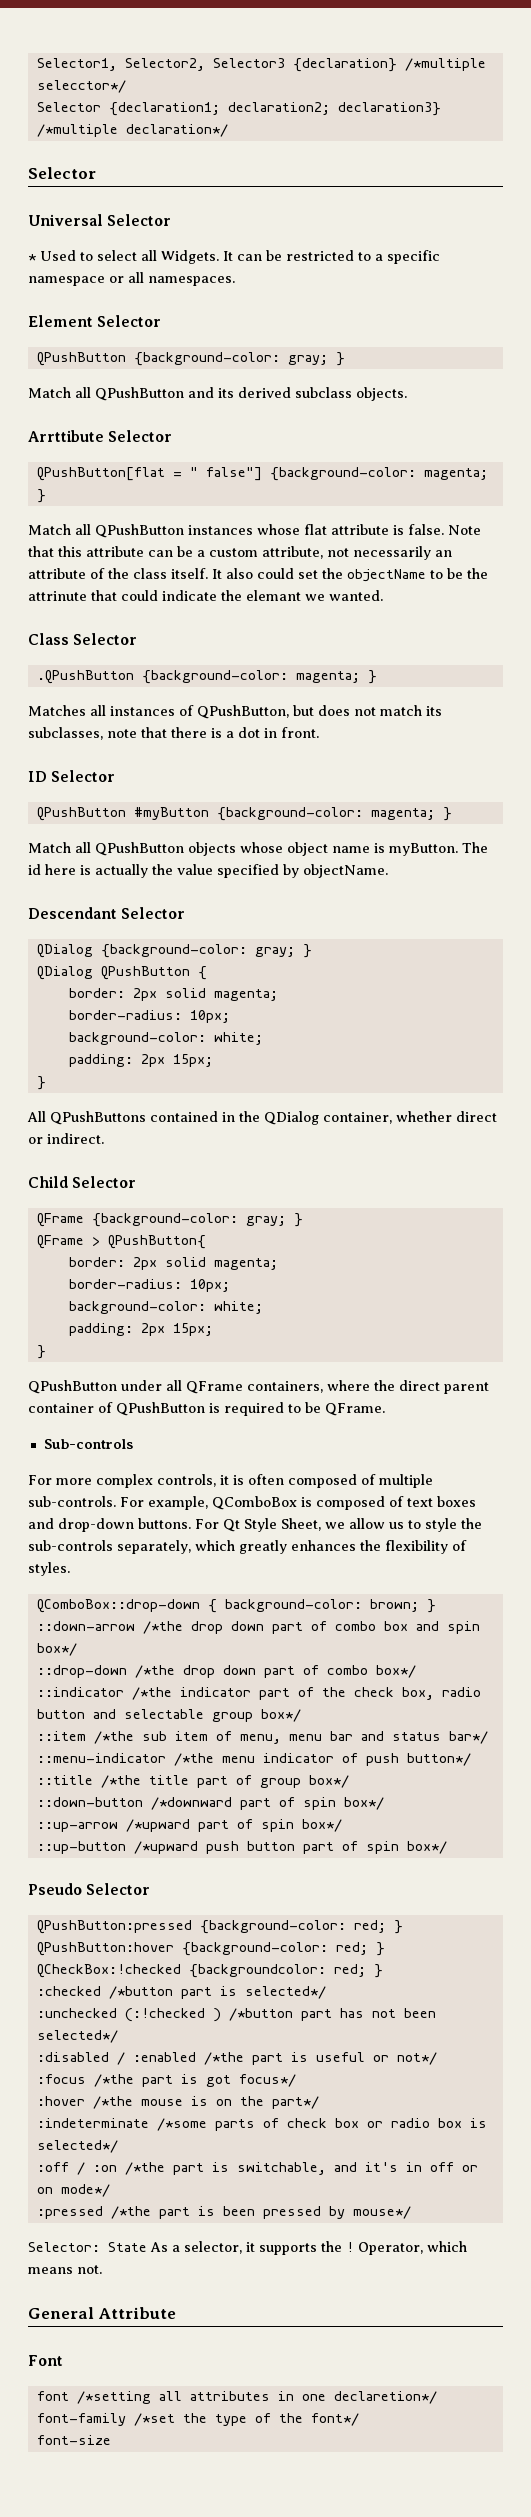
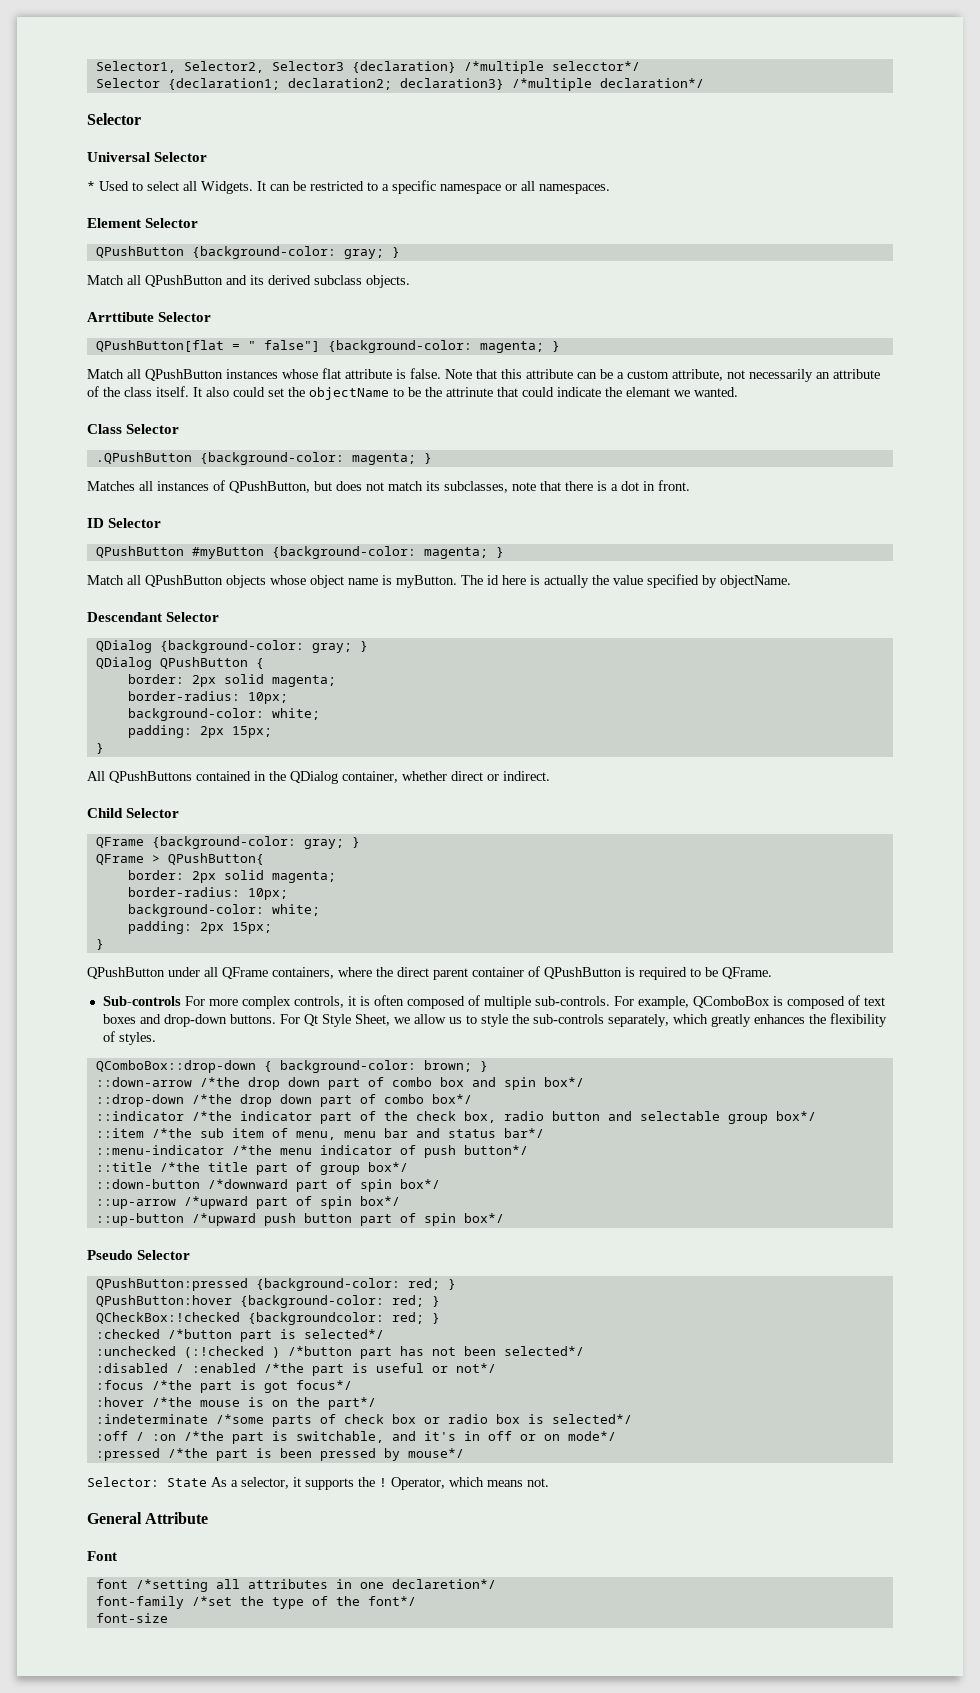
- Sub-controls
- For more complex controls, it is often composed of multiple sub-controls.
+ Sub-controls For more complex controls, it is often composed of multiple sub-controls.

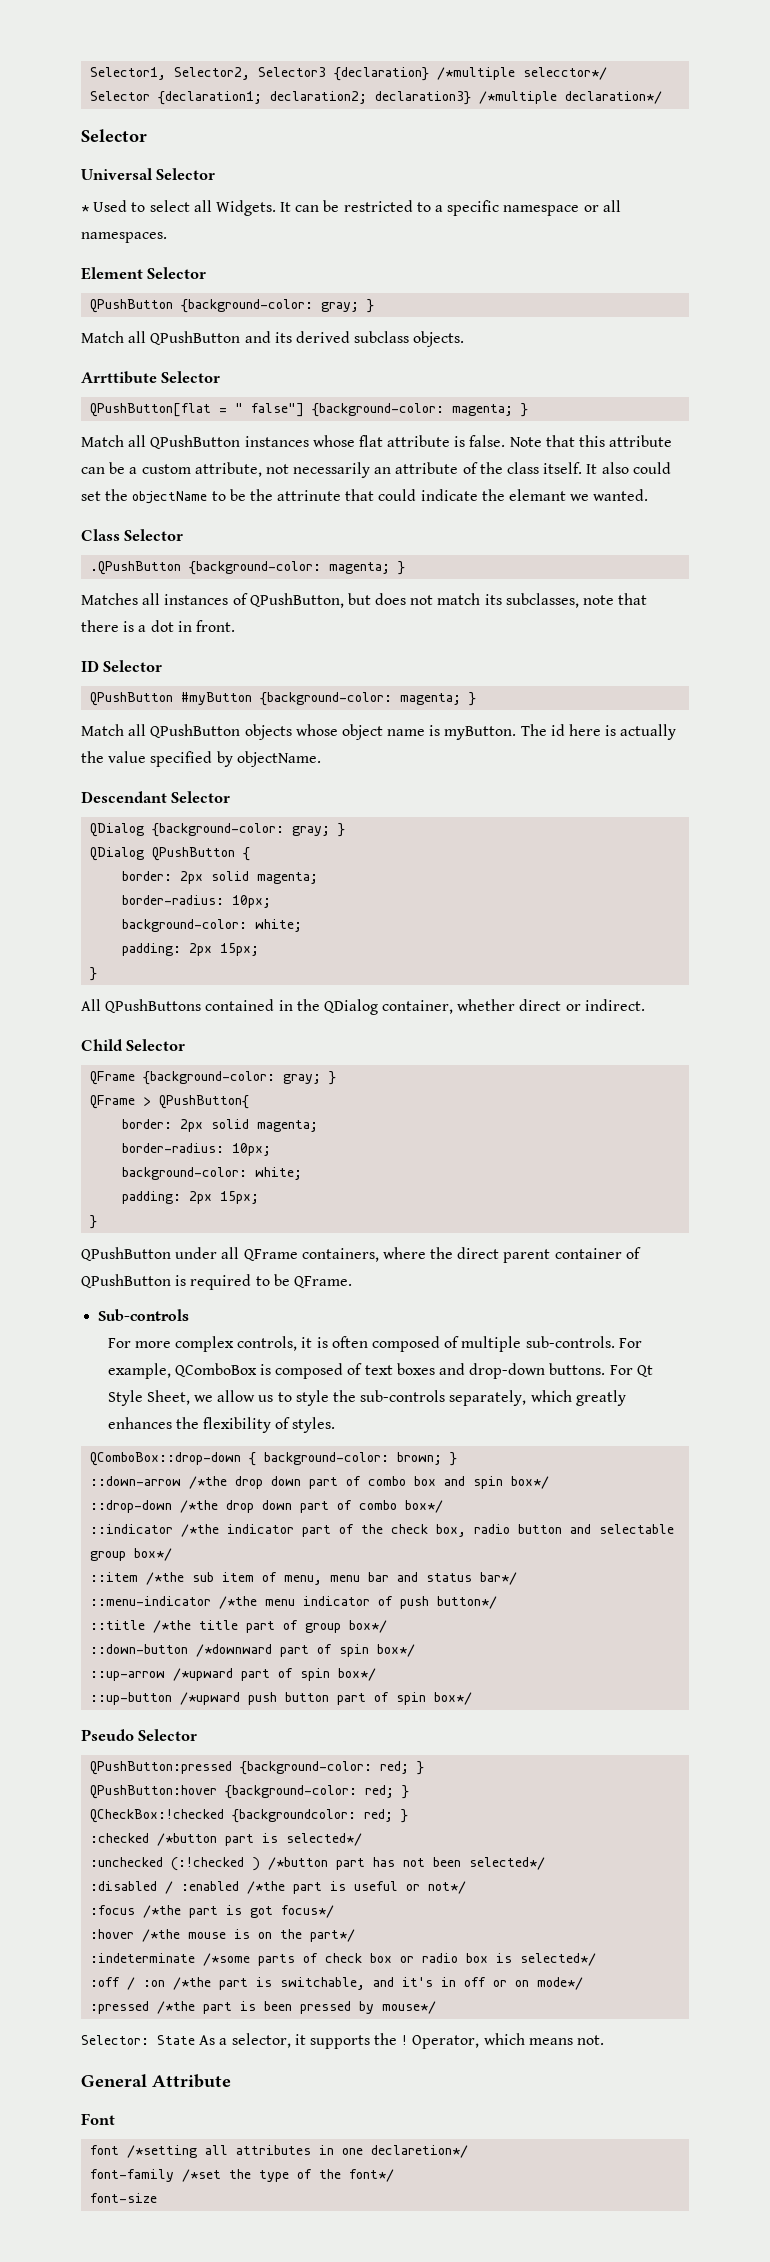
- Sub-controls For more complex controls, it is often composed of multiple sub-controls.
+ Sub-controls
+ For more complex controls, it is often composed of multiple sub-controls.

